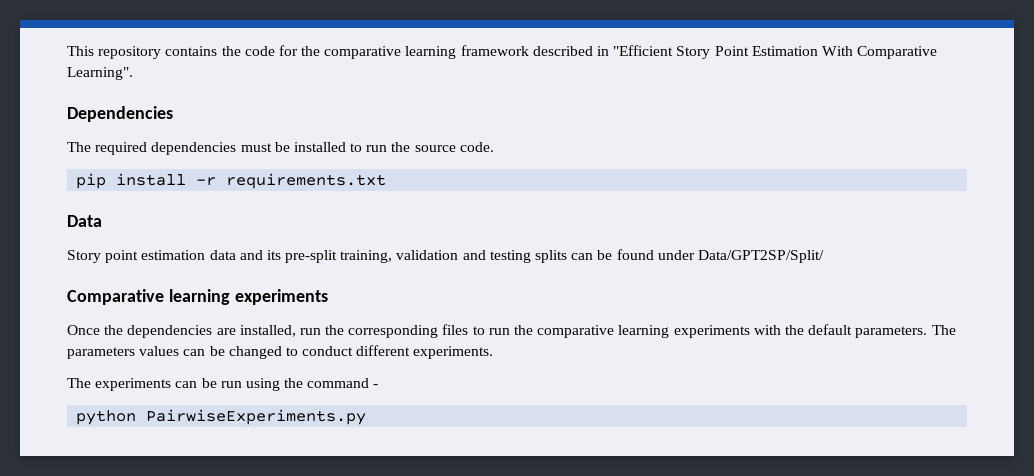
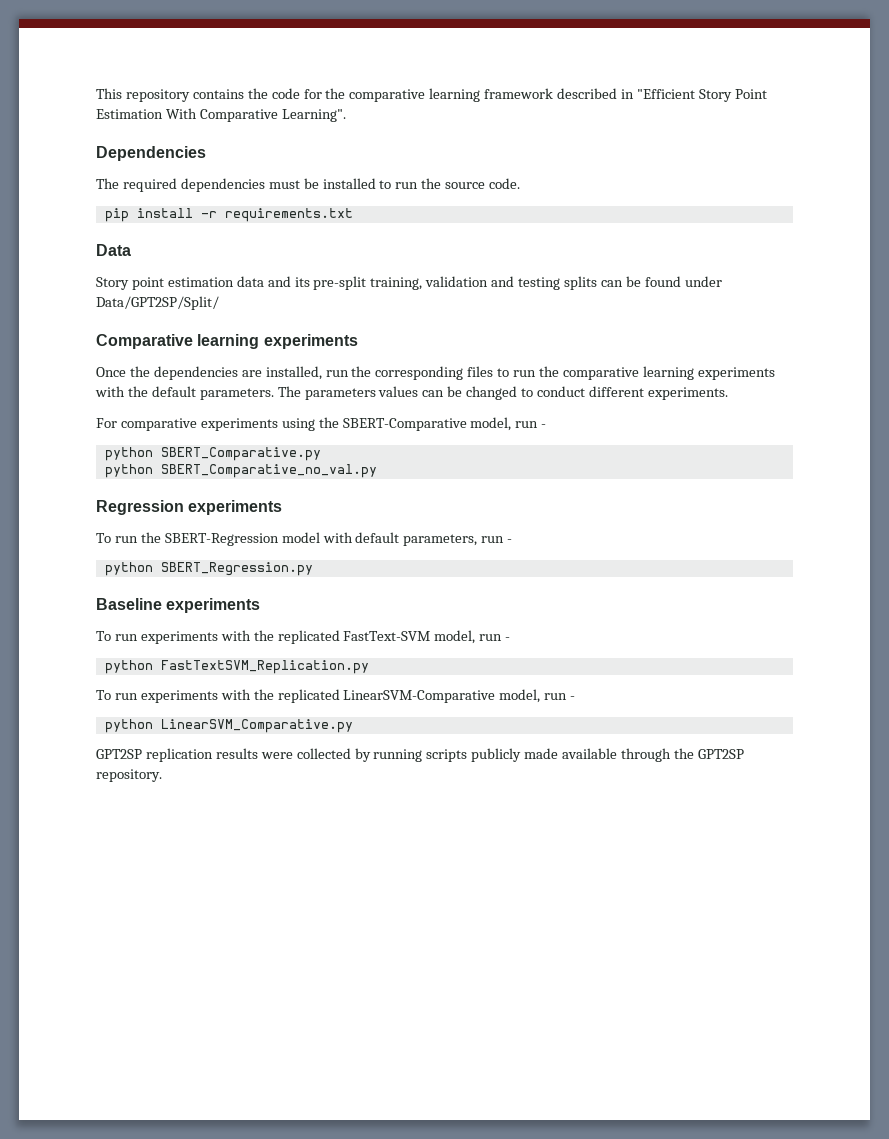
- The experiments can be run using the command -
- python PairwiseExperiments.py
+ For comparative experiments using the SBERT-Comparative model, run -
+ python SBERT_Comparative.py
+ python SBERT_Comparative_no_val.py
+ Regression experiments
+ To run the SBERT-Regression model with default parameters, run -
+ python SBERT_Regression.py
+ Baseline experiments
+ To run experiments with the replicated FastText-SVM model, run -
+ python FastTextSVM_Replication.py
+ To run experiments with the replicated LinearSVM-Comparative model, run -
+ python LinearSVM_Comparative.py
+ GPT2SP replication results were collected by running scripts publicly made available through the GPT2SP repository.

